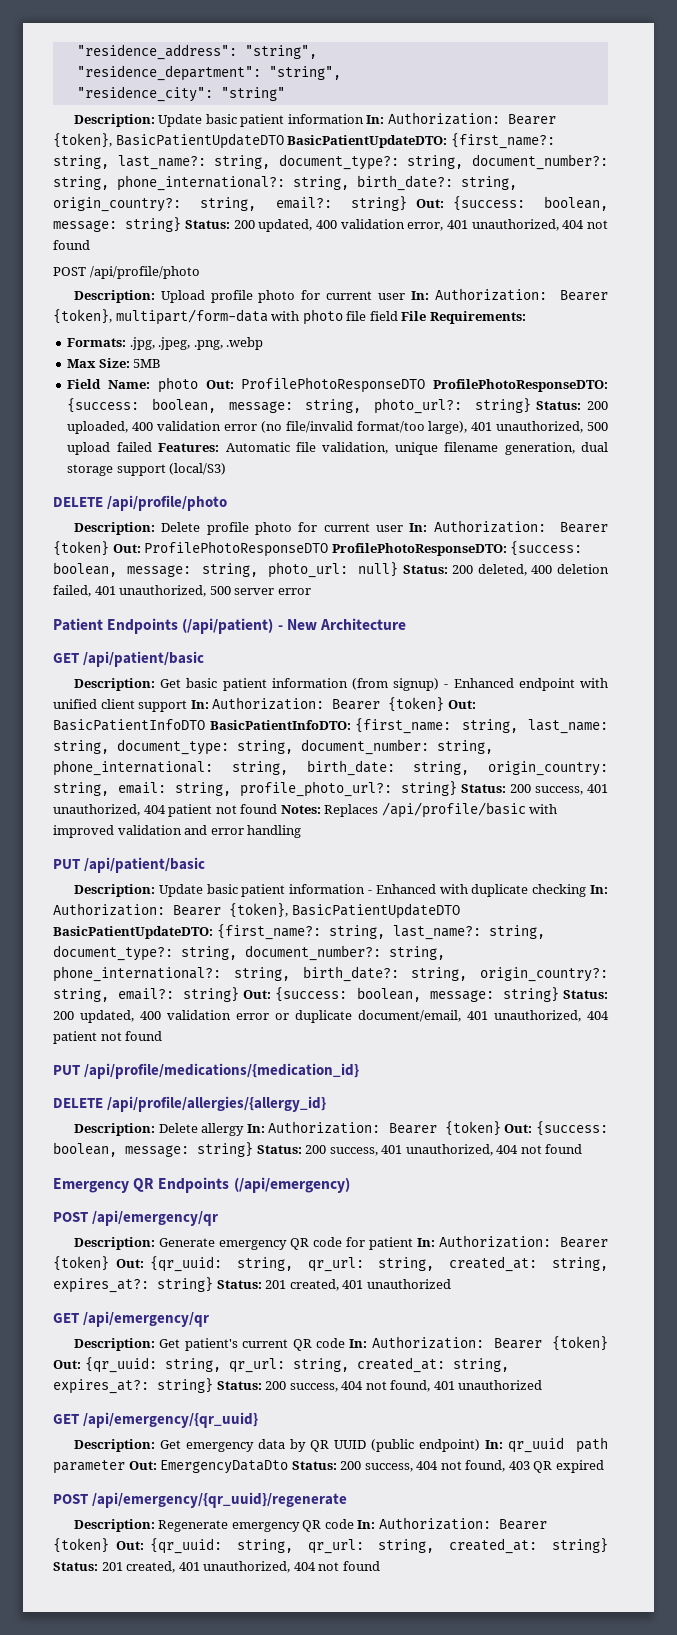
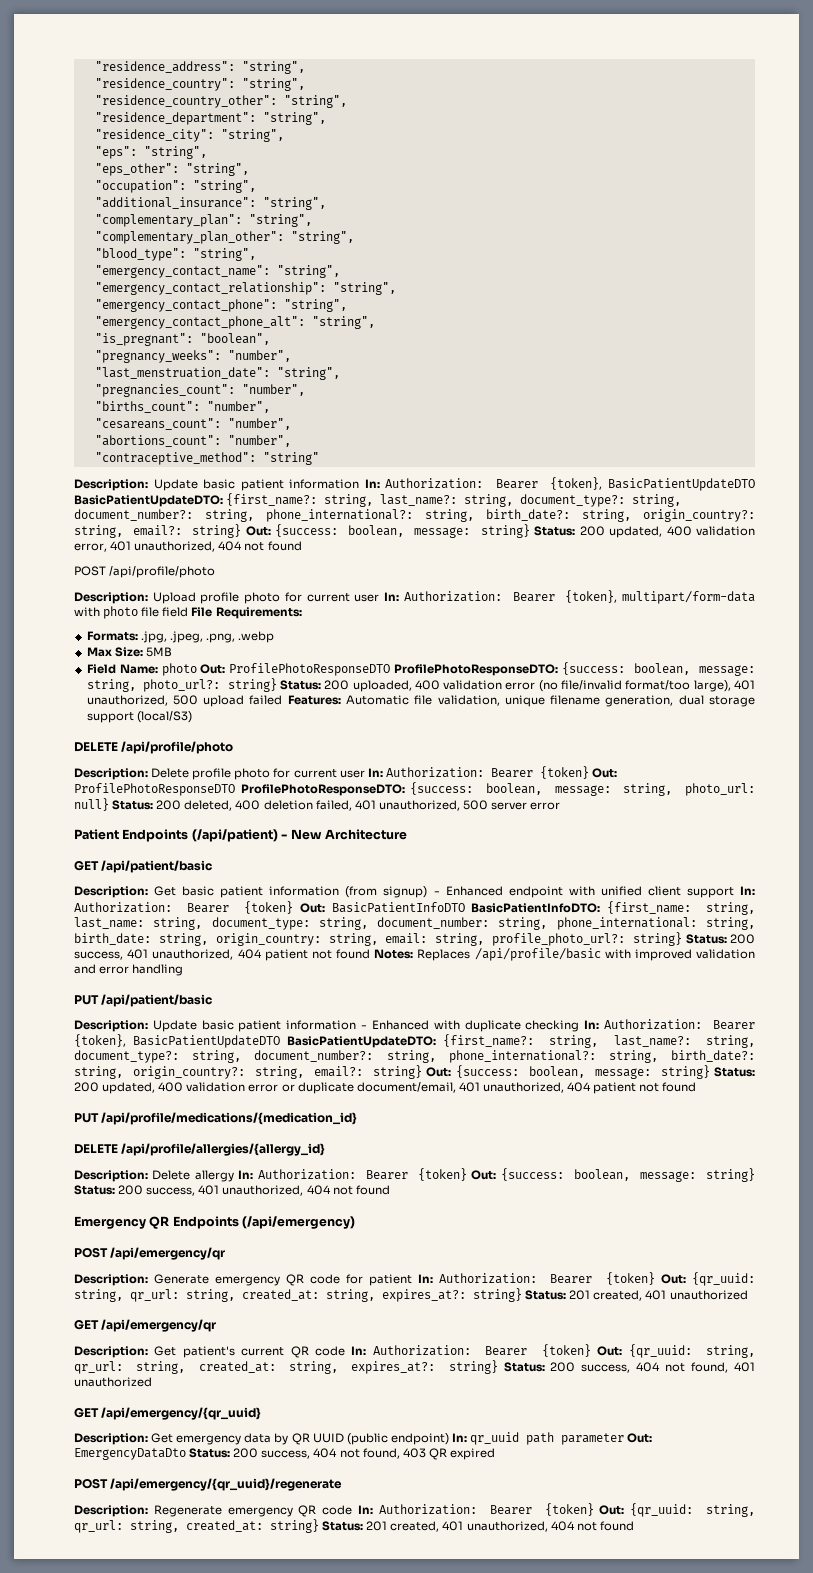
+ "residence_country": "string",
+ "residence_country_other": "string",
- "residence_city": "string"
+ "residence_city": "string",
+ "eps": "string",
+ "eps_other": "string",
+ "occupation": "string",
+ "additional_insurance": "string",
+ "complementary_plan": "string",
+ "complementary_plan_other": "string",
+ "blood_type": "string",
+ "emergency_contact_name": "string",
+ "emergency_contact_relationship": "string",
+ "emergency_contact_phone": "string",
+ "emergency_contact_phone_alt": "string",
+ "is_pregnant": "boolean",
+ "pregnancy_weeks": "number",
+ "last_menstruation_date": "string",
+ "pregnancies_count": "number",
+ "births_count": "number",
+ "cesareans_count": "number",
+ "abortions_count": "number",
+ "contraceptive_method": "string"

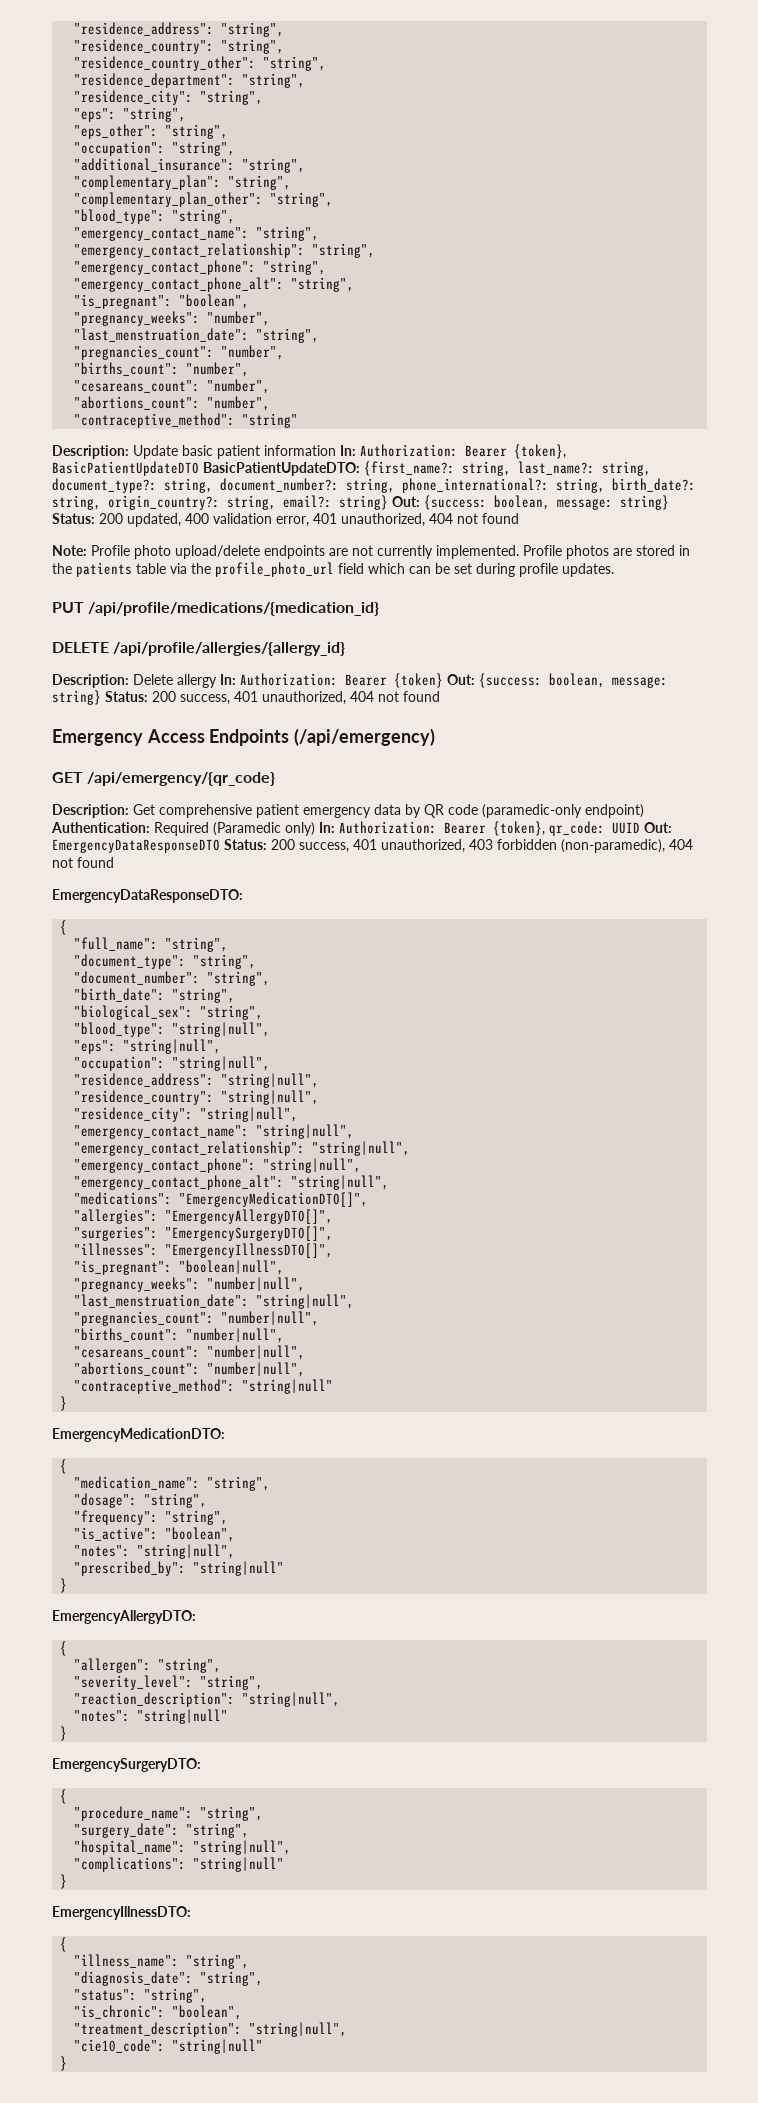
- POST /api/profile/photo
- Description: Upload profile photo for current user In: Authorization: Bearer {token}, multipart/form-data with photo file field File Requirements:
- Formats: .jpg, .jpeg, .png, .webp
- Max Size: 5MB
- Field Name: photo Out: ProfilePhotoResponseDTO ProfilePhotoResponseDTO: {success: boolean, message: string, photo_url?: string} Status: 200 uploaded, 400 validation error (no file/invalid format/too large), 401 unauthorized, 500 upload failed Features: Automatic file validation, unique filename generation, dual storage support (local/S3)
- DELETE /api/profile/photo
- Description: Delete profile photo for current user In: Authorization: Bearer {token} Out: ProfilePhotoResponseDTO ProfilePhotoResponseDTO: {success: boolean, message: string, photo_url: null} Status: 200 deleted, 400 deletion failed, 401 unauthorized, 500 server error
- Patient Endpoints (/api/patient) - New Architecture
- GET /api/patient/basic
- Description: Get basic patient information (from signup) - Enhanced endpoint with unified client support In: Authorization: Bearer {token} Out: BasicPatientInfoDTO BasicPatientInfoDTO: {first_name: string, last_name: string, document_type: string, document_number: string, phone_international: string, birth_date: string, origin_country: string, email: string, profile_photo_url?: string} Status: 200 success, 401 unauthorized, 404 patient not found Notes: Replaces /api/profile/basic with improved validation and error handling
- PUT /api/patient/basic
- Description: Update basic patient information - Enhanced with duplicate checking In: Authorization: Bearer {token}, BasicPatientUpdateDTO BasicPatientUpdateDTO: {first_name?: string, last_name?: string, document_type?: string, document_number?: string, phone_international?: string, birth_date?: string, origin_country?: string, email?: string} Out: {success: boolean, message: string} Status: 200 updated, 400 validation error or duplicate document/email, 401 unauthorized, 404 patient not found
+ Note: Profile photo upload/delete endpoints are not currently implemented. Profile photos are stored in the patients table via the profile_photo_url field which can be set during profile updates.
- Emergency QR Endpoints (/api/emergency)
+ Emergency Access Endpoints (/api/emergency)
- POST /api/emergency/qr
- Description: Generate emergency QR code for patient In: Authorization: Bearer {token} Out: {qr_uuid: string, qr_url: string, created_at: string, expires_at?: string} Status: 201 created, 401 unauthorized
- GET /api/emergency/qr
- Description: Get patient's current QR code In: Authorization: Bearer {token} Out: {qr_uuid: string, qr_url: string, created_at: string, expires_at?: string} Status: 200 success, 404 not found, 401 unauthorized
- GET /api/emergency/{qr_uuid}
- Description: Get emergency data by QR UUID (public endpoint) In: qr_uuid path parameter Out: EmergencyDataDto Status: 200 success, 404 not found, 403 QR expired
- POST /api/emergency/{qr_uuid}/regenerate
- Description: Regenerate emergency QR code In: Authorization: Bearer {token} Out: {qr_uuid: string, qr_url: string, created_at: string} Status: 201 created, 401 unauthorized, 404 not found
+ GET /api/emergency/{qr_code}
+ Description: Get comprehensive patient emergency data by QR code (paramedic-only endpoint) Authentication: Required (Paramedic only) In: Authorization: Bearer {token}, qr_code: UUID Out: EmergencyDataResponseDTO Status: 200 success, 401 unauthorized, 403 forbidden (non-paramedic), 404 not found
+ EmergencyDataResponseDTO:
+ {
+ "full_name": "string",
+ "document_type": "string",
+ "document_number": "string",
+ "birth_date": "string",
+ "biological_sex": "string",
+ "blood_type": "string|null",
+ "eps": "string|null",
+ "occupation": "string|null",
+ "residence_address": "string|null",
+ "residence_country": "string|null",
+ "residence_city": "string|null",
+ "emergency_contact_name": "string|null",
+ "emergency_contact_relationship": "string|null",
+ "emergency_contact_phone": "string|null",
+ "emergency_contact_phone_alt": "string|null",
+ "medications": "EmergencyMedicationDTO[]",
+ "allergies": "EmergencyAllergyDTO[]",
+ "surgeries": "EmergencySurgeryDTO[]",
+ "illnesses": "EmergencyIllnessDTO[]",
+ "is_pregnant": "boolean|null",
+ "pregnancy_weeks": "number|null",
+ "last_menstruation_date": "string|null",
+ "pregnancies_count": "number|null",
+ "births_count": "number|null",
+ "cesareans_count": "number|null",
+ "abortions_count": "number|null",
+ "contraceptive_method": "string|null"
+ }
+ EmergencyMedicationDTO:
+ {
+ "medication_name": "string",
+ "dosage": "string",
+ "frequency": "string",
+ "is_active": "boolean",
+ "notes": "string|null",
+ "prescribed_by": "string|null"
+ }
+ EmergencyAllergyDTO:
+ {
+ "allergen": "string",
+ "severity_level": "string",
+ "reaction_description": "string|null",
+ "notes": "string|null"
+ }
+ EmergencySurgeryDTO:
+ {
+ "procedure_name": "string",
+ "surgery_date": "string",
+ "hospital_name": "string|null",
+ "complications": "string|null"
+ }
+ EmergencyIllnessDTO:
+ {
+ "illness_name": "string",
+ "diagnosis_date": "string",
+ "status": "string",
+ "is_chronic": "boolean",
+ "treatment_description": "string|null",
+ "cie10_code": "string|null"
+ }

